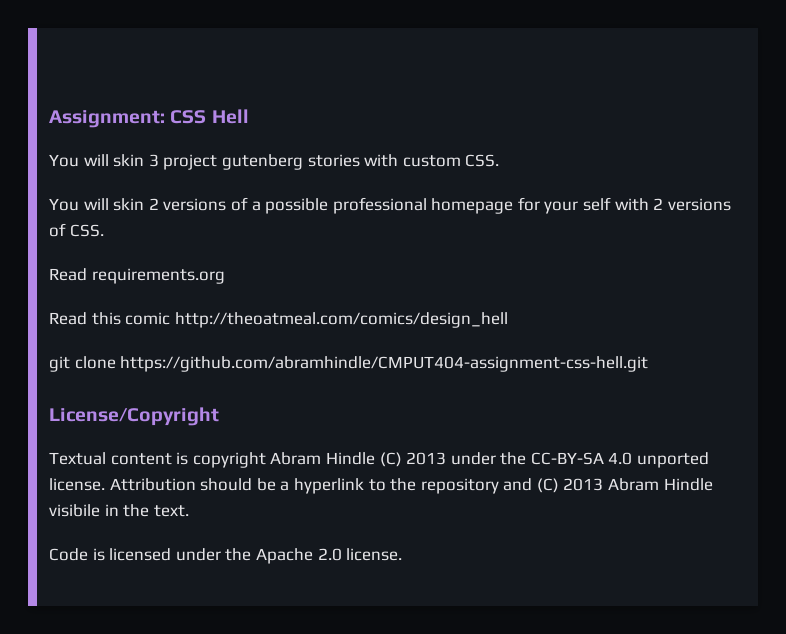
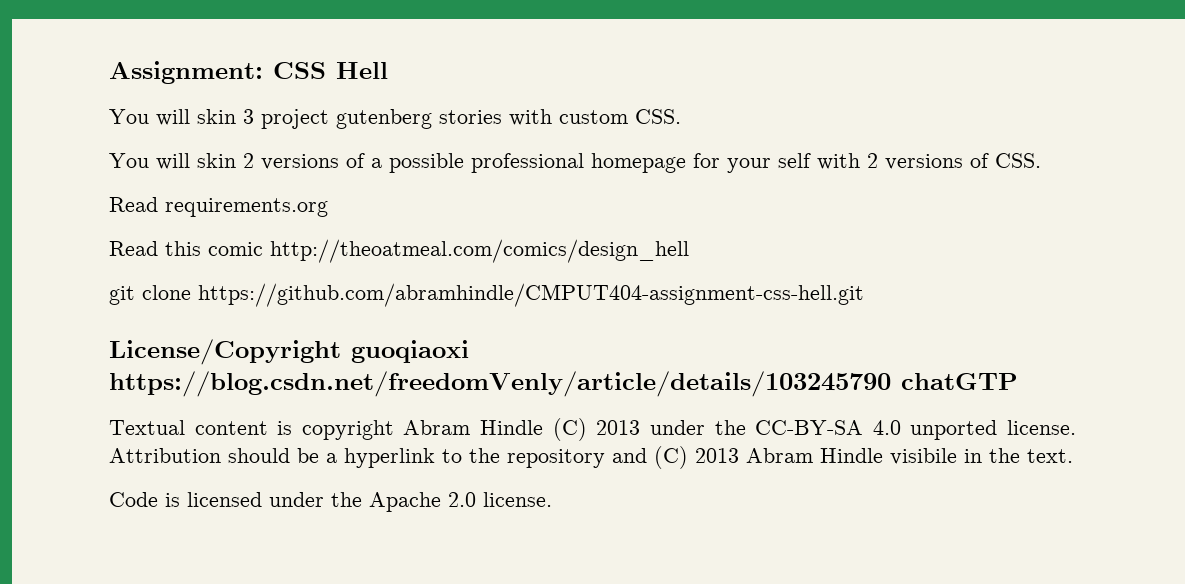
- License/Copyright
+ License/Copyright guoqiaoxi https://blog.csdn.net/freedomVenly/article/details/103245790 chatGTP

